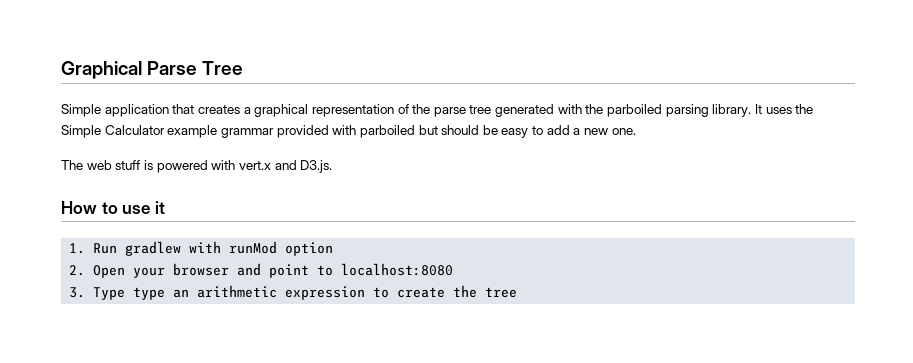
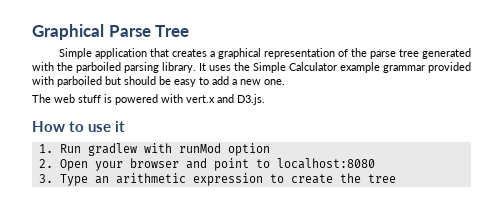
- 3. Type type an arithmetic expression to create the tree
+ 3. Type an arithmetic expression to create the tree

